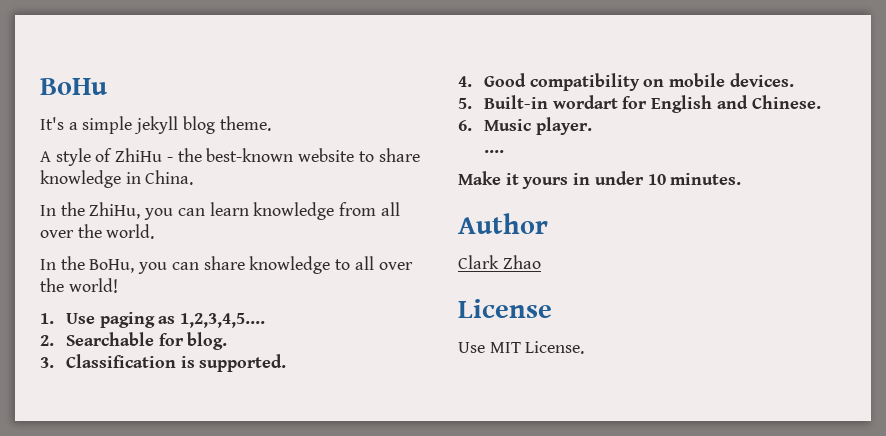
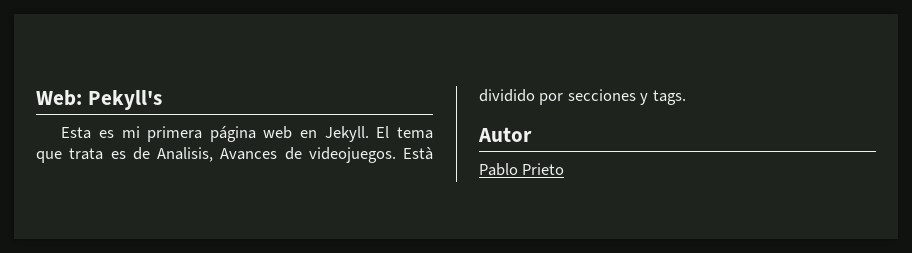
- BoHu
- It's a simple jekyll blog theme.
- A style of ZhiHu - the best-known website to share knowledge in China.
- In the ZhiHu, you can learn knowledge from all over the world.
- In the BoHu, you can share knowledge to all over the world!
- 1. Use paging as 1,2,3,4,5....
- 2. Searchable for blog.
- 3. Classification is supported.
- 4. Good compatibility on mobile devices.
- 5. Built-in wordart for English and Chinese.
- 6. Music player.
- ....
- Make it yours in under 10 minutes.
- Author
- Clark Zhao
- License
- Use MIT License.
+ Web: Pekyll's
+ Esta es mi primera página web en Jekyll. El tema que trata es de Analisis, Avances de videojuegos. Està dividido por secciones y tags.
+ Autor
+ Pablo Prieto

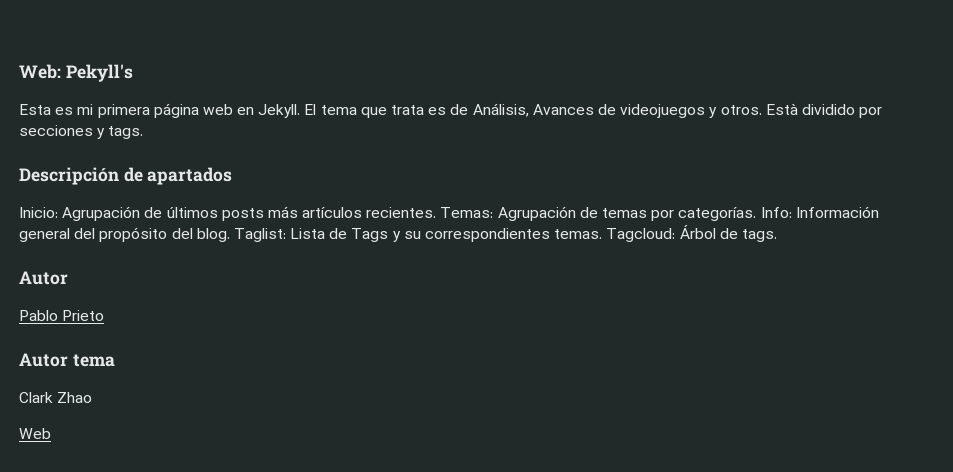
- El tema que trata es de Analisis, Avances de videojuegos.
+ El tema que trata es de Análisis, Avances de videojuegos y otros.
+ Descripción de apartados
+ Inicio: Agrupación de últimos posts más artículos recientes. Temas: Agrupación de temas por categorías. Info: Información general del propósito del blog. Taglist: Lista de Tags y su correspondientes temas. Tagcloud: Árbol de tags.
  Autor
  Pablo Prieto
+ Autor tema
+ Clark Zhao
+ Web

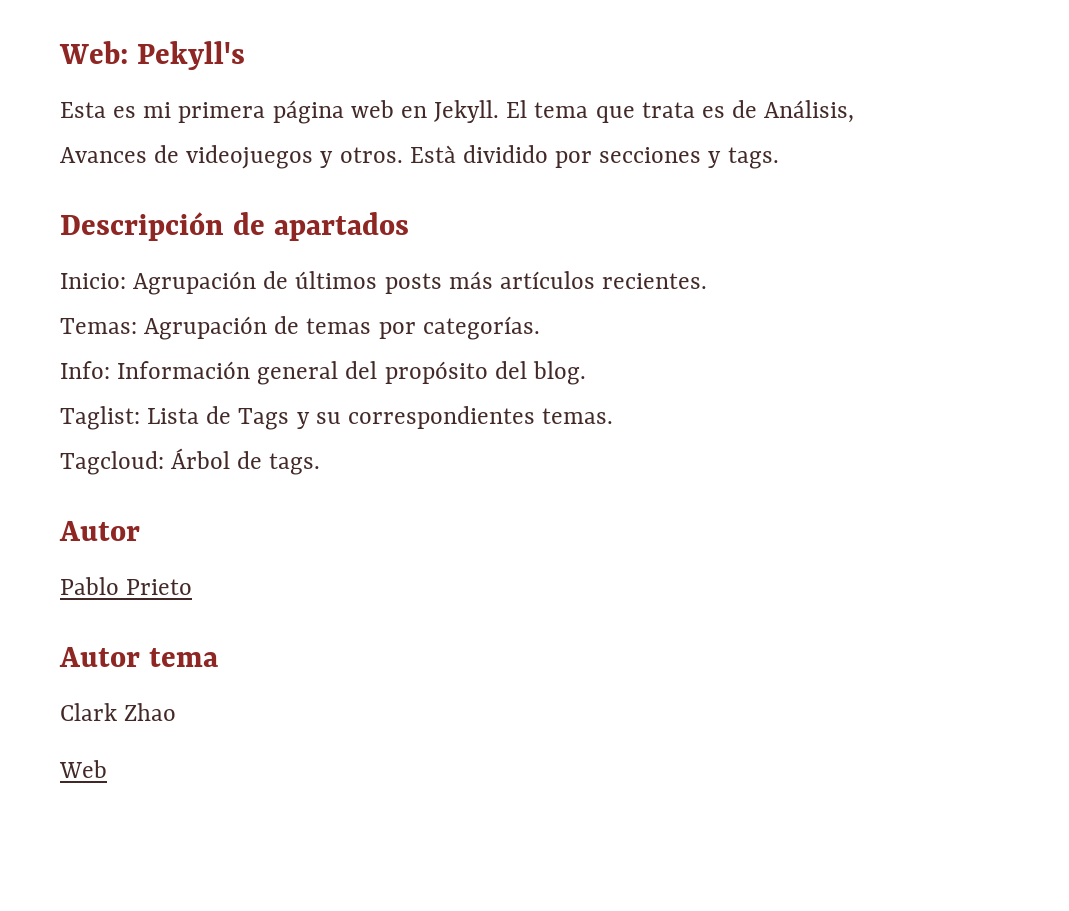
- Inicio: Agrupación de últimos posts más artículos recientes. Temas: Agrupación de temas por categorías. Info: Información general del propósito del blog. Taglist: Lista de Tags y su correspondientes temas. Tagcloud: Árbol de tags.
+ Inicio: Agrupación de últimos posts más artículos recientes.
+ Temas: Agrupación de temas por categorías.
+ Info: Información general del propósito del blog.
+ Taglist: Lista de Tags y su correspondientes temas.
+ Tagcloud: Árbol de tags.

